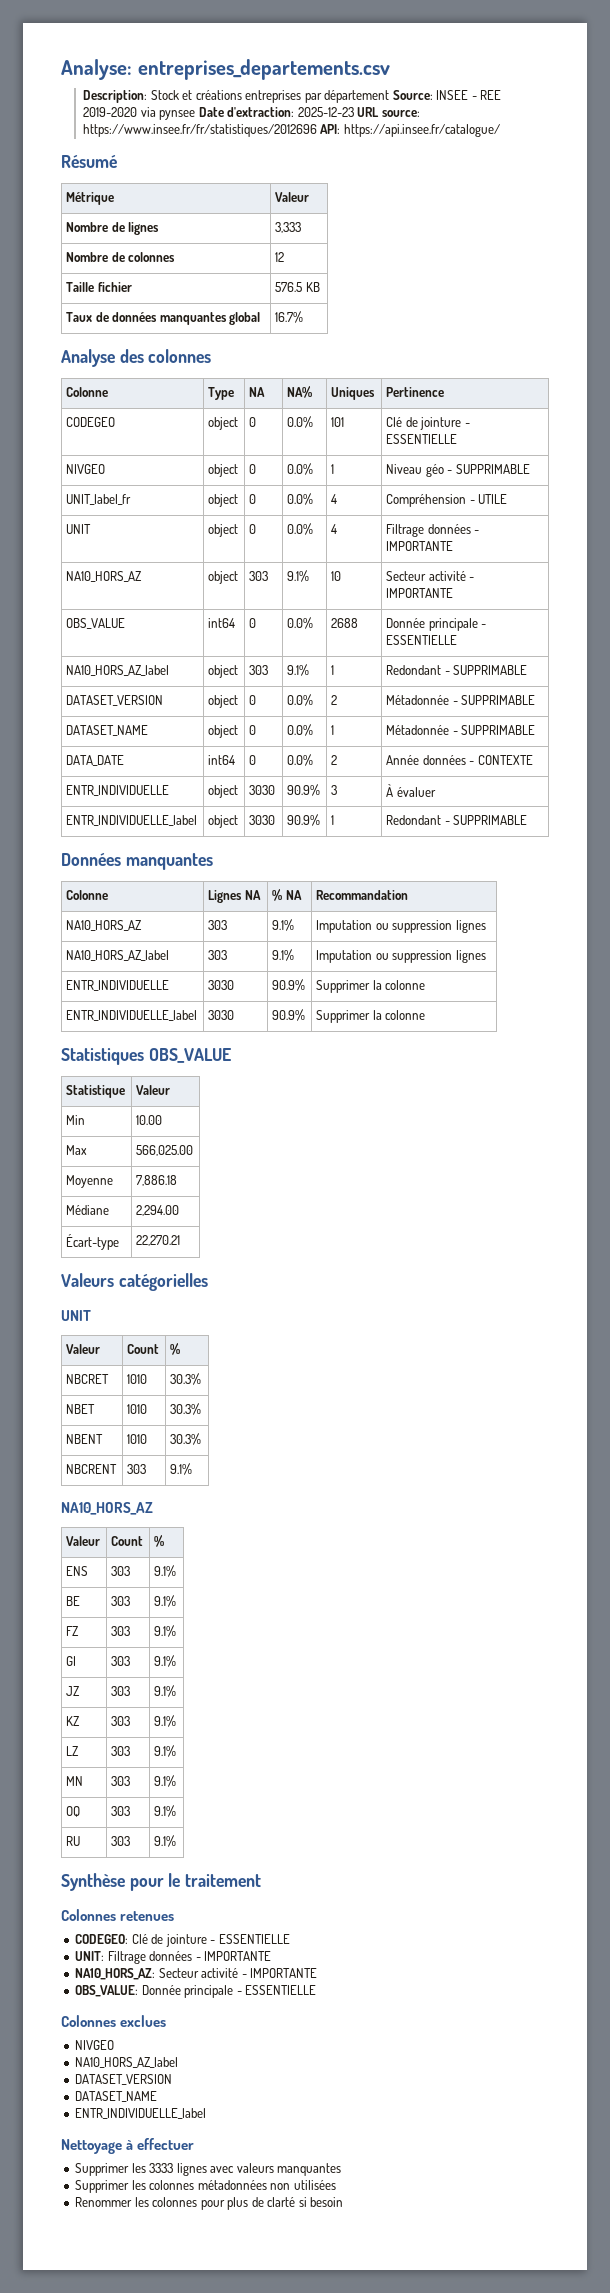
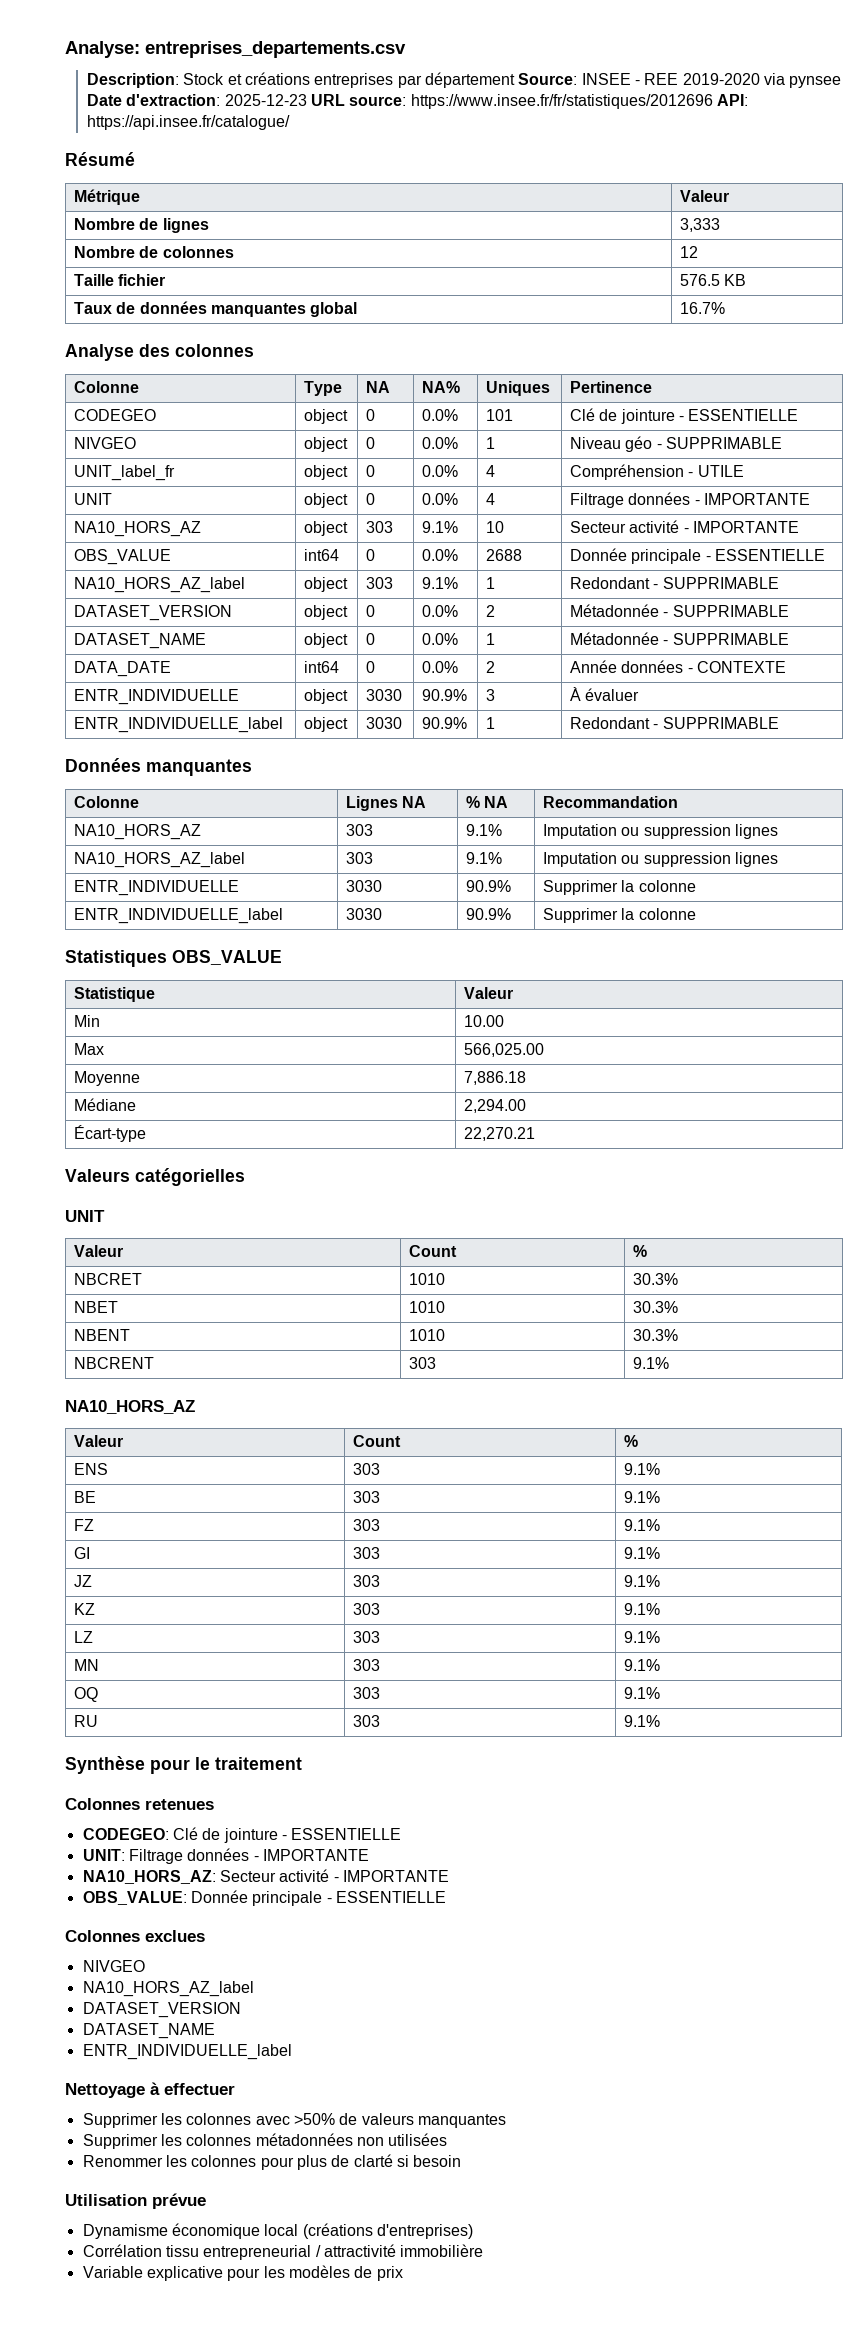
- Supprimer les 3333 lignes avec valeurs manquantes
+ Supprimer les colonnes avec >50% de valeurs manquantes
+ Utilisation prévue
+ Dynamisme économique local (créations d'entreprises)
+ Corrélation tissu entrepreneurial / attractivité immobilière
+ Variable explicative pour les modèles de prix

